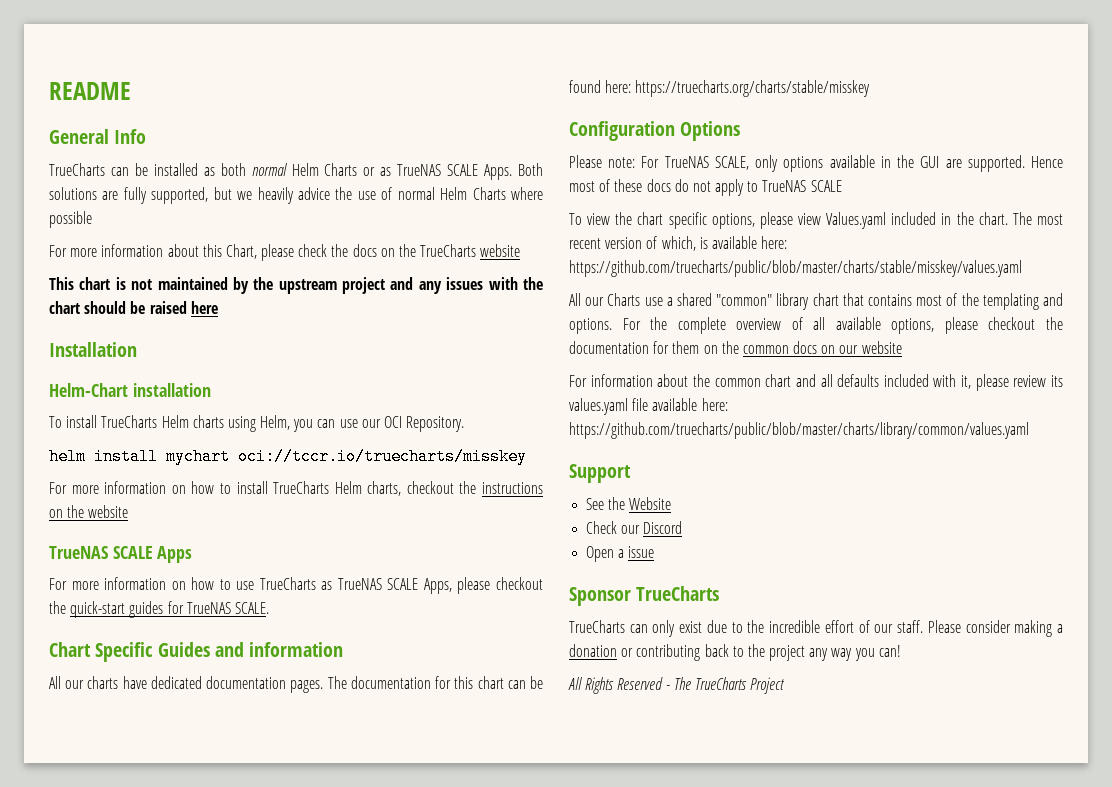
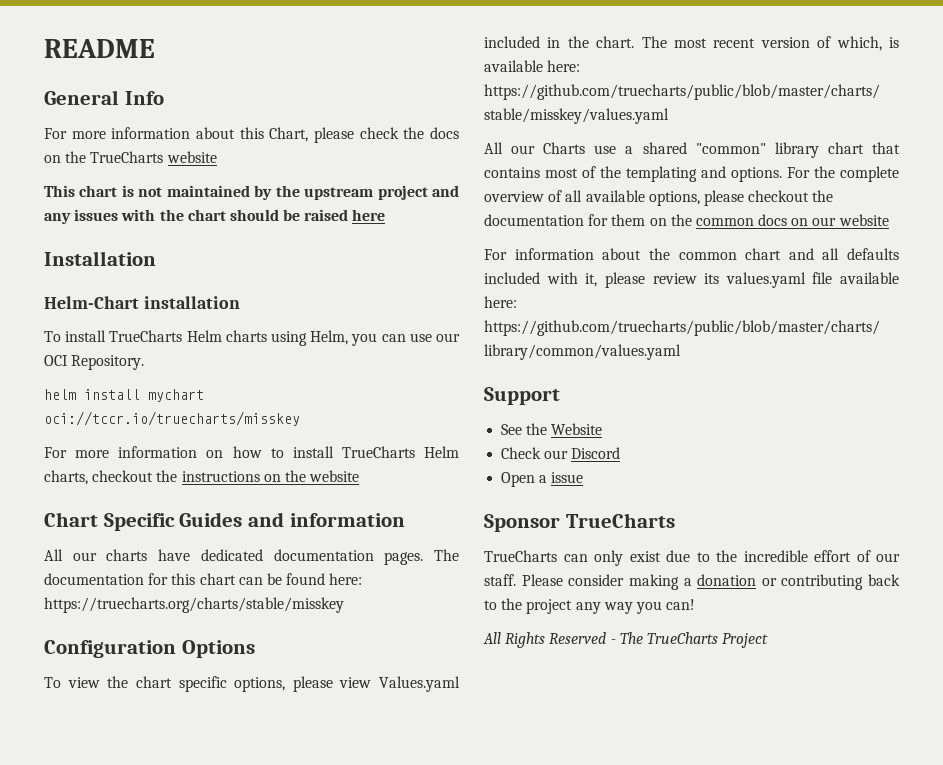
- TrueCharts can be installed as both normal Helm Charts or as TrueNAS SCALE Apps. Both solutions are fully supported, but we heavily advice the use of normal Helm Charts where possible
- TrueNAS SCALE Apps
- For more information on how to use TrueCharts as TrueNAS SCALE Apps, please checkout the quick-start guides for TrueNAS SCALE.
- Please note: For TrueNAS SCALE, only options available in the GUI are supported. Hence most of these docs do not apply to TrueNAS SCALE

